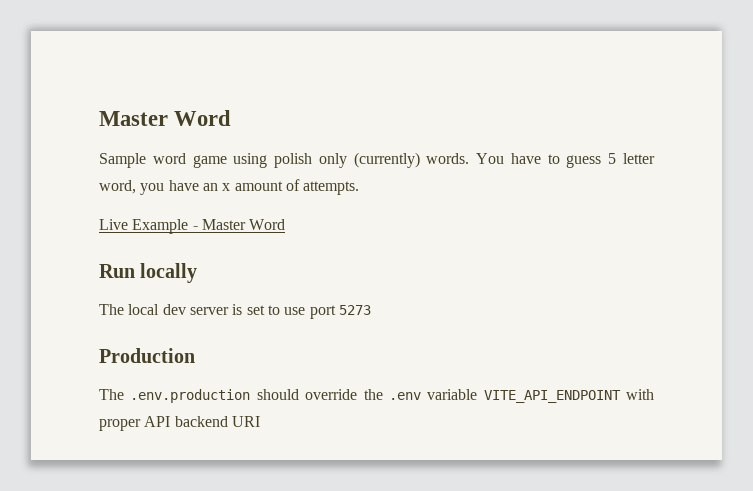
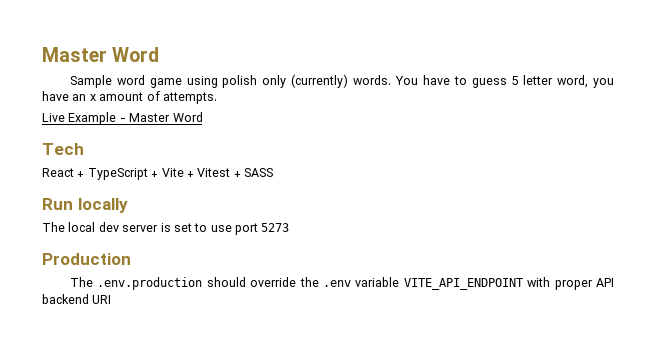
+ Tech
+ React + TypeScript + Vite + Vitest + SASS

